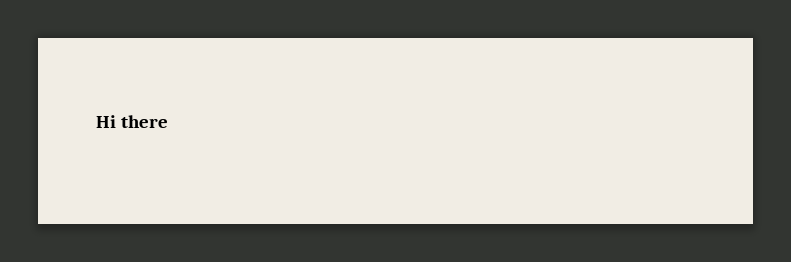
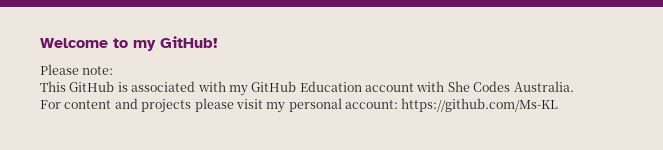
- Hi there
+ Welcome to my GitHub!
+ Please note:
+ This GitHub is associated with my GitHub Education account with She Codes Australia.
+ For content and projects please visit my personal account: https://github.com/Ms-KL

